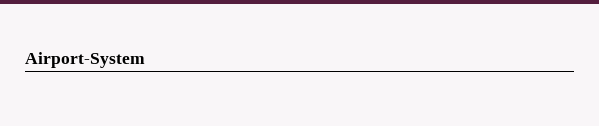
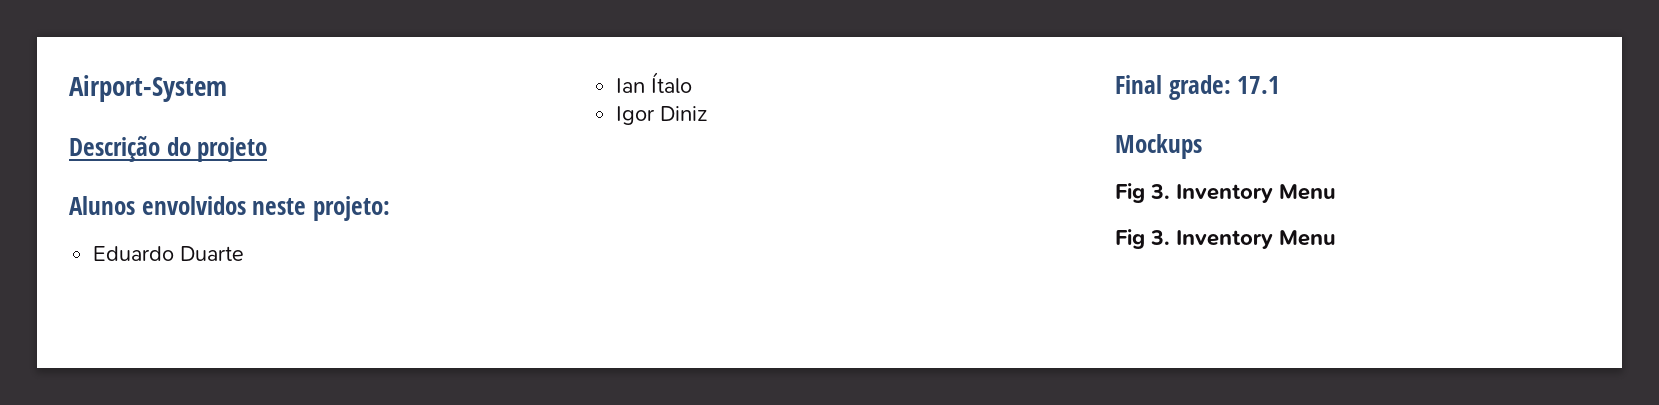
+ Descrição do projeto
+ Alunos envolvidos neste projeto:
+ Eduardo Duarte
+ Ian Ítalo
+ Igor Diniz
+ Final grade: 17.1
+ Mockups
+ Fig 3. Inventory Menu
+ Fig 3. Inventory Menu

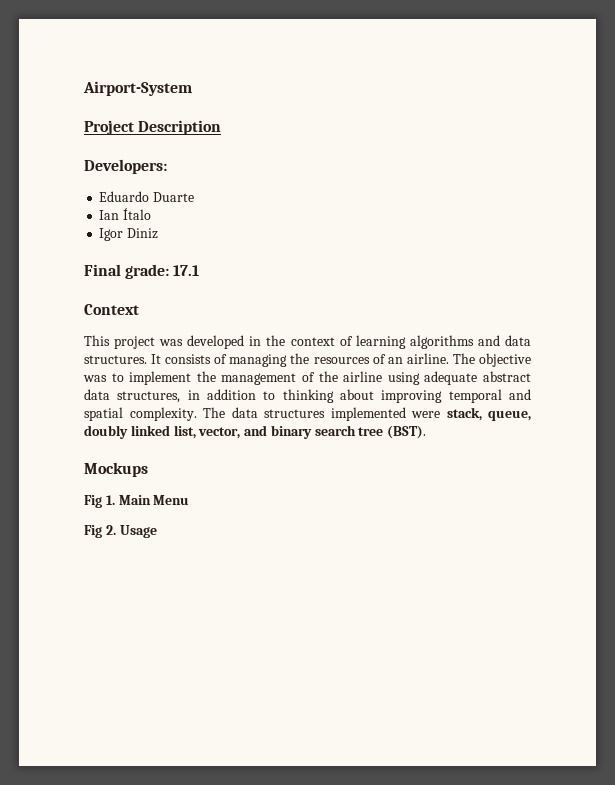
- Descrição do projeto
- Alunos envolvidos neste projeto:
+ Project Description
+ Developers:
+ Context
+ This project was developed in the context of learning algorithms and data structures. It consists of managing the resources of an airline. The objective was to implement the management of the airline using adequate abstract data structures, in addition to thinking about improving temporal and spatial complexity. The data structures implemented were stack, queue, doubly linked list, vector, and binary search tree (BST).
  Mockups
- Fig 3. Inventory Menu
- Fig 3. Inventory Menu
+ Fig 1. Main Menu
+ Fig 2. Usage

